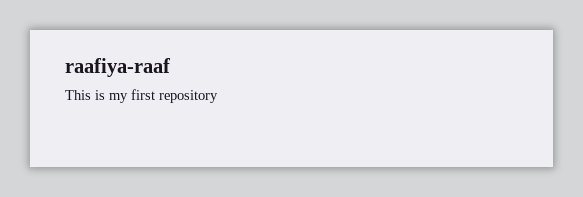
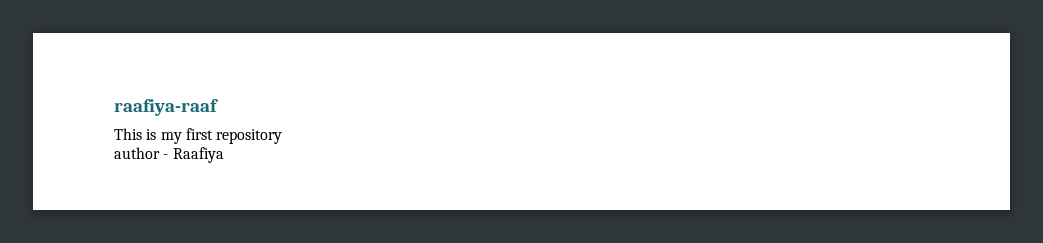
+ author - Raafiya

